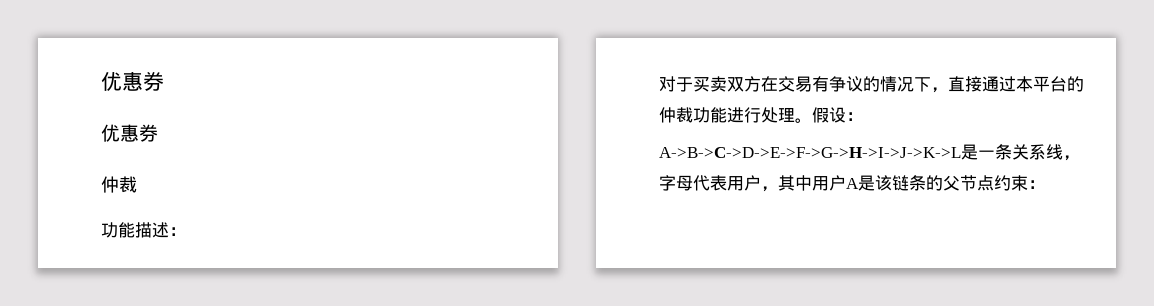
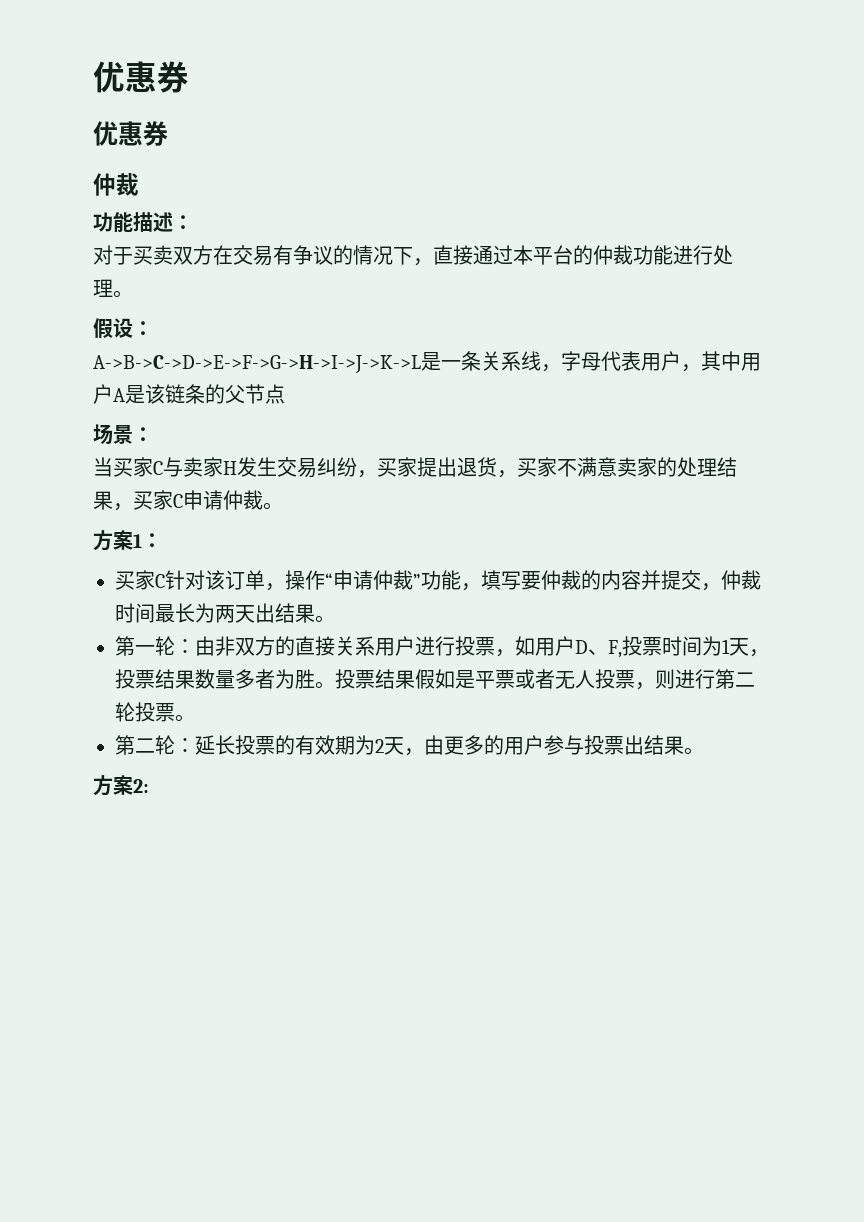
- 对于买卖双方在交易有争议的情况下，直接通过本平台的仲裁功能进行处理。假设：
+ 对于买卖双方在交易有争议的情况下，直接通过本平台的仲裁功能进行处理。
+ 假设：
- A->B->C->D->E->F->G->H->I->J->K->L是一条关系线，字母代表用户，其中用户A是该链条的父节点约束：
+ A->B->C->D->E->F->G->H->I->J->K->L是一条关系线，字母代表用户，其中用户A是该链条的父节点
+ 场景：
+ 当买家C与卖家H发生交易纠纷，买家提出退货，买家不满意卖家的处理结果，买家C申请仲裁。
+ 方案1：
+ 买家C针对该订单，操作“申请仲裁”功能，填写要仲裁的内容并提交，仲裁时间最长为两天出结果。
+ 第一轮：由非双方的直接关系用户进行投票，如用户D、F,投票时间为1天，投票结果数量多者为胜。投票结果假如是平票或者无人投票，则进行第二轮投票。
+ 第二轮：延长投票的有效期为2天，由更多的用户参与投票出结果。
+ 方案2:

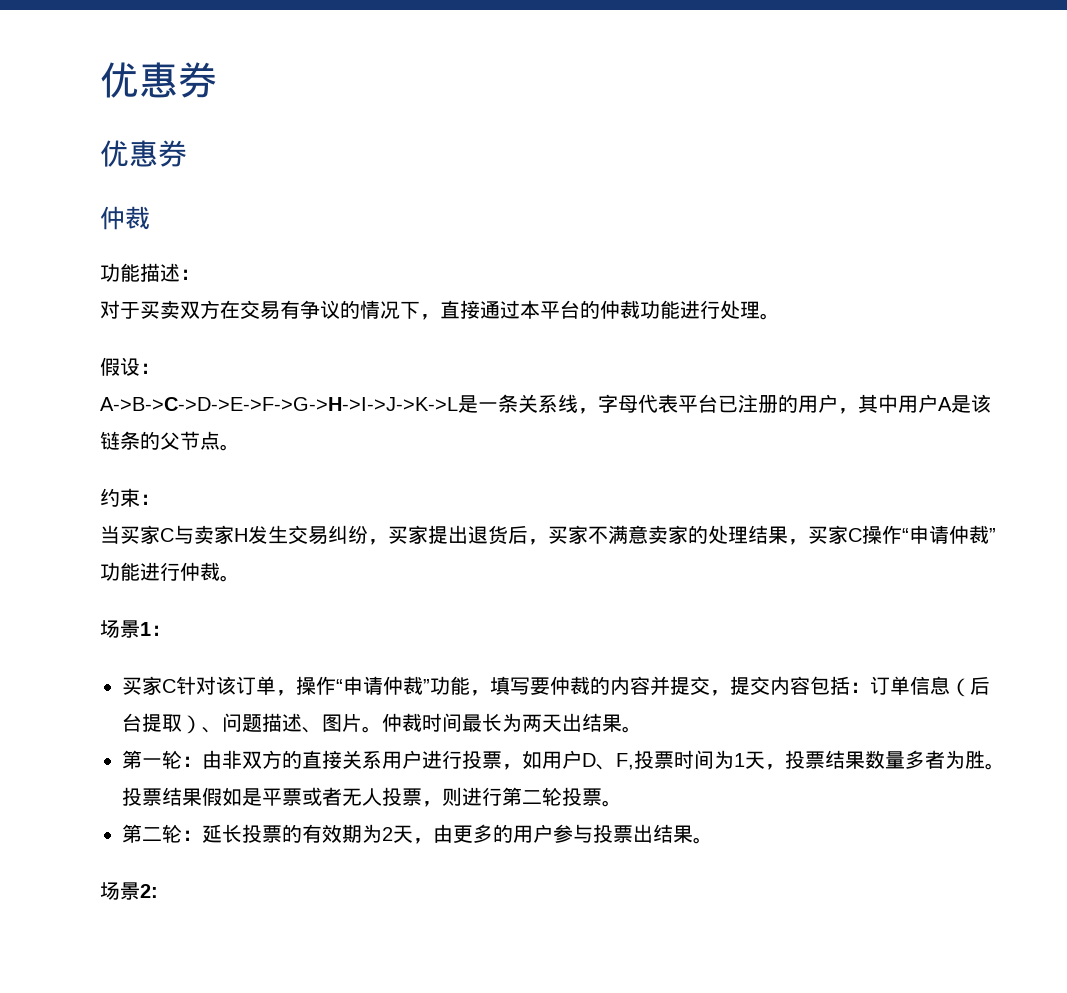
- A->B->C->D->E->F->G->H->I->J->K->L是一条关系线，字母代表用户，其中用户A是该链条的父节点
- 场景：
+ A->B->C->D->E->F->G->H->I->J->K->L是一条关系线，字母代表平台已注册的用户，其中用户A是该链条的父节点。
+ 约束：
- 当买家C与卖家H发生交易纠纷，买家提出退货，买家不满意卖家的处理结果，买家C申请仲裁。
+ 当买家C与卖家H发生交易纠纷，买家提出退货后，买家不满意卖家的处理结果，买家C操作“申请仲裁”功能进行仲裁。
- 方案1：
+ 场景1：
- 买家C针对该订单，操作“申请仲裁”功能，填写要仲裁的内容并提交，仲裁时间最长为两天出结果。
+ 买家C针对该订单，操作“申请仲裁”功能，填写要仲裁的内容并提交，提交内容包括：订单信息（后台提取）、问题描述、图片。仲裁时间最长为两天出结果。
- 方案2:
+ 场景2:

